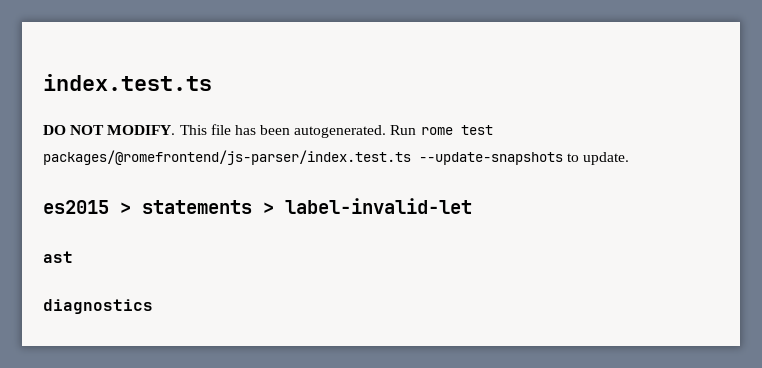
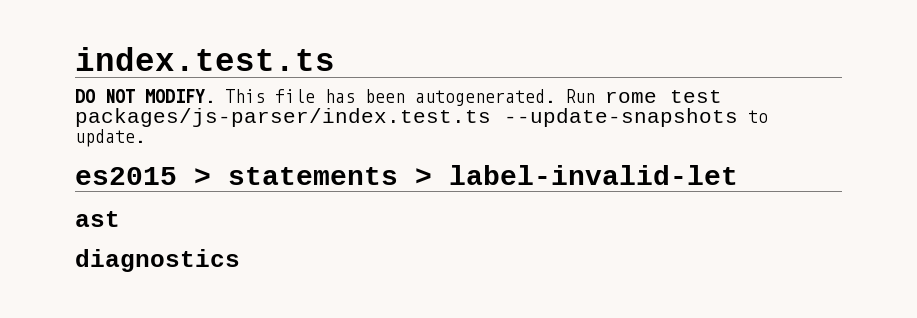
- Run rome test packages/@romefrontend/js-parser/index.test.ts --update-snapshots to update.
+ Run rome test packages/js-parser/index.test.ts --update-snapshots to update.

